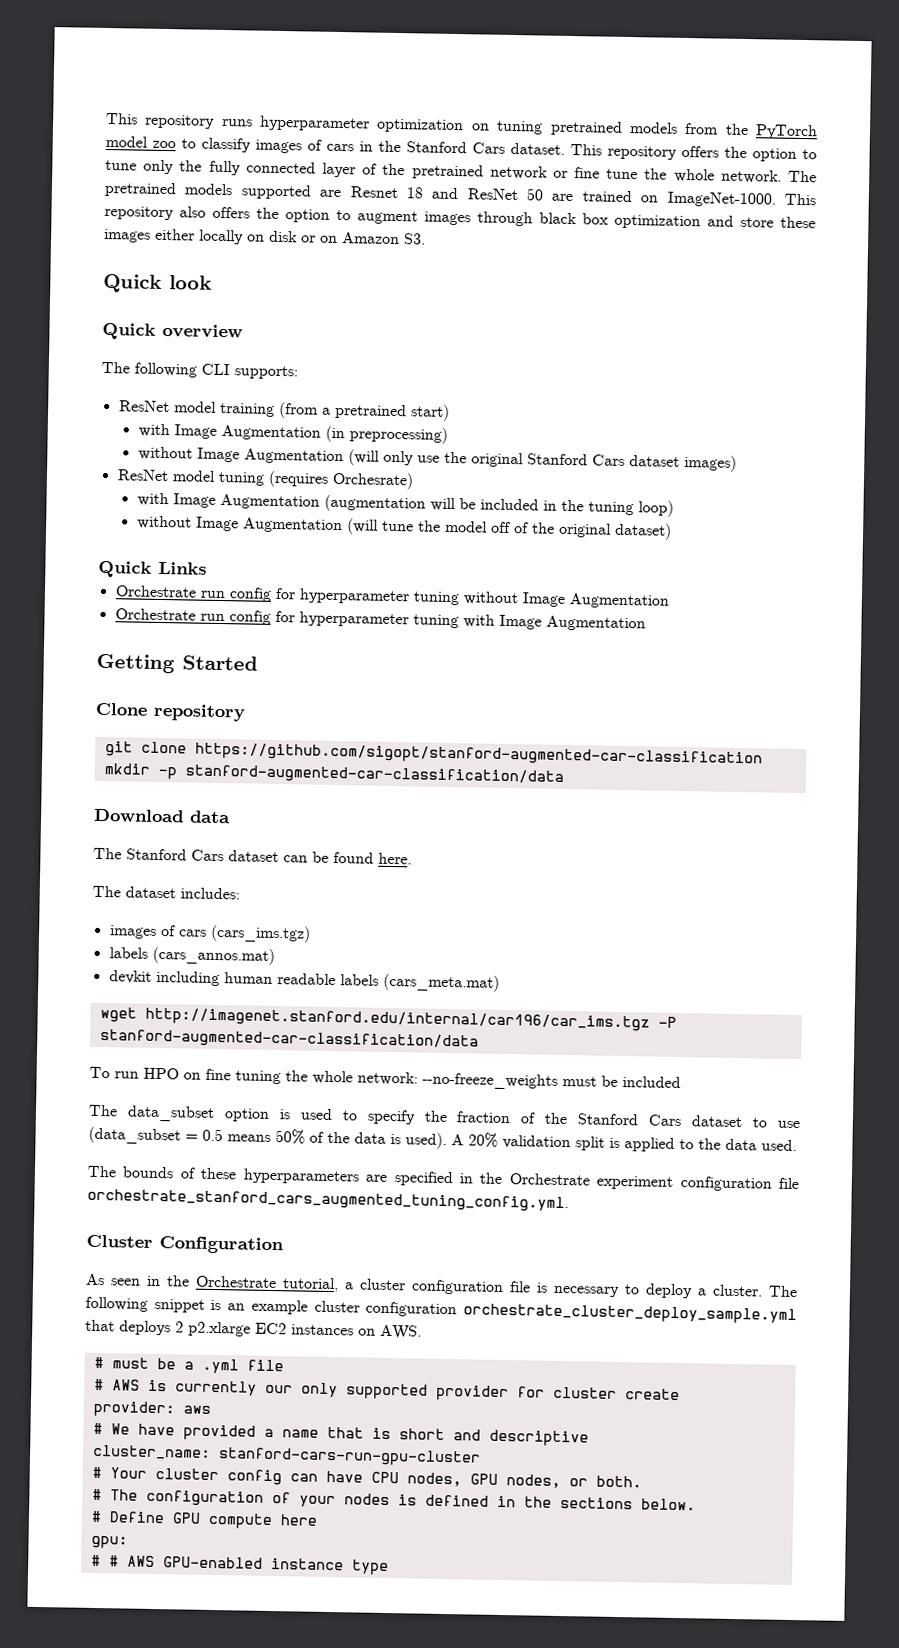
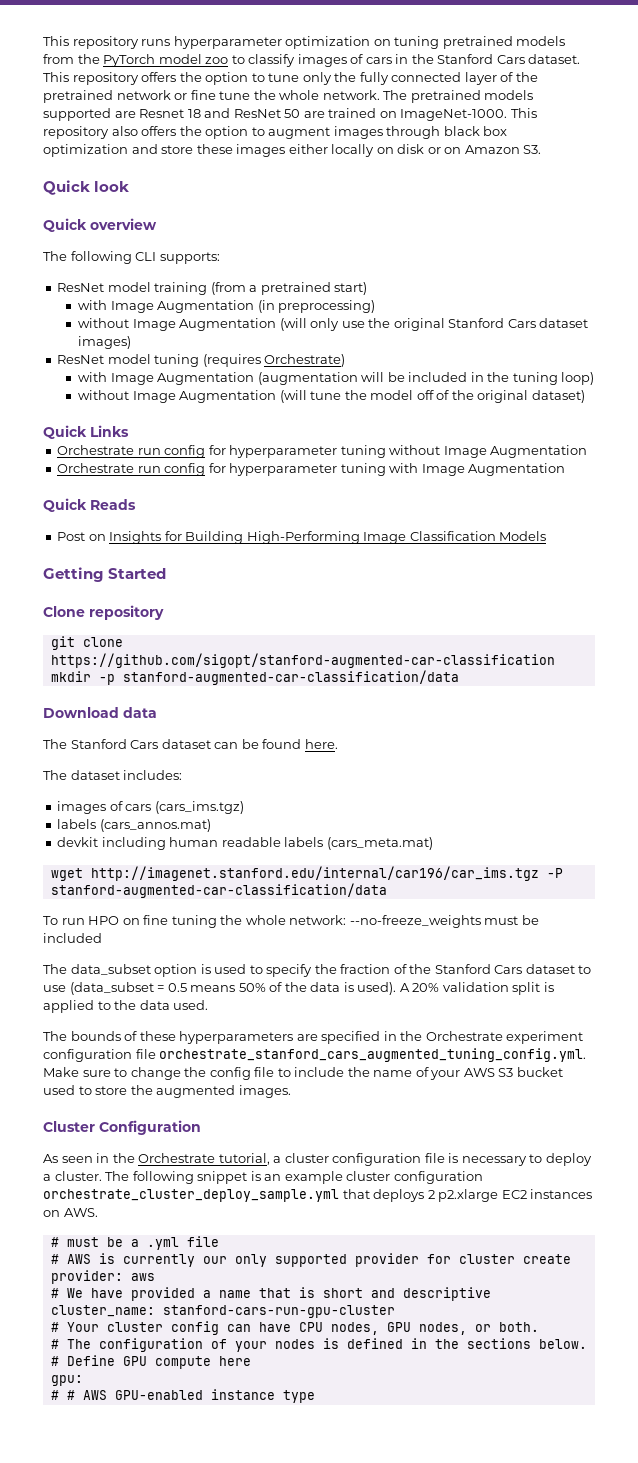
- ResNet model tuning (requires Orchesrate)
+ ResNet model tuning (requires Orchestrate)
+ Quick Reads
+ Post on Insights for Building High-Performing Image Classification Models
- The bounds of these hyperparameters are specified in the Orchestrate experiment configuration file orchestrate_stanford_cars_augmented_tuning_config.yml.
+ The bounds of these hyperparameters are specified in the Orchestrate experiment configuration file orchestrate_stanford_cars_augmented_tuning_config.yml. Make sure to change the config file to include the name of your AWS S3 bucket used to store the augmented images.

